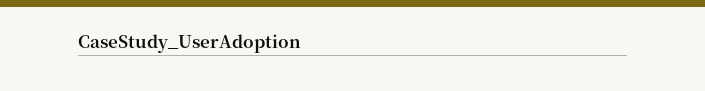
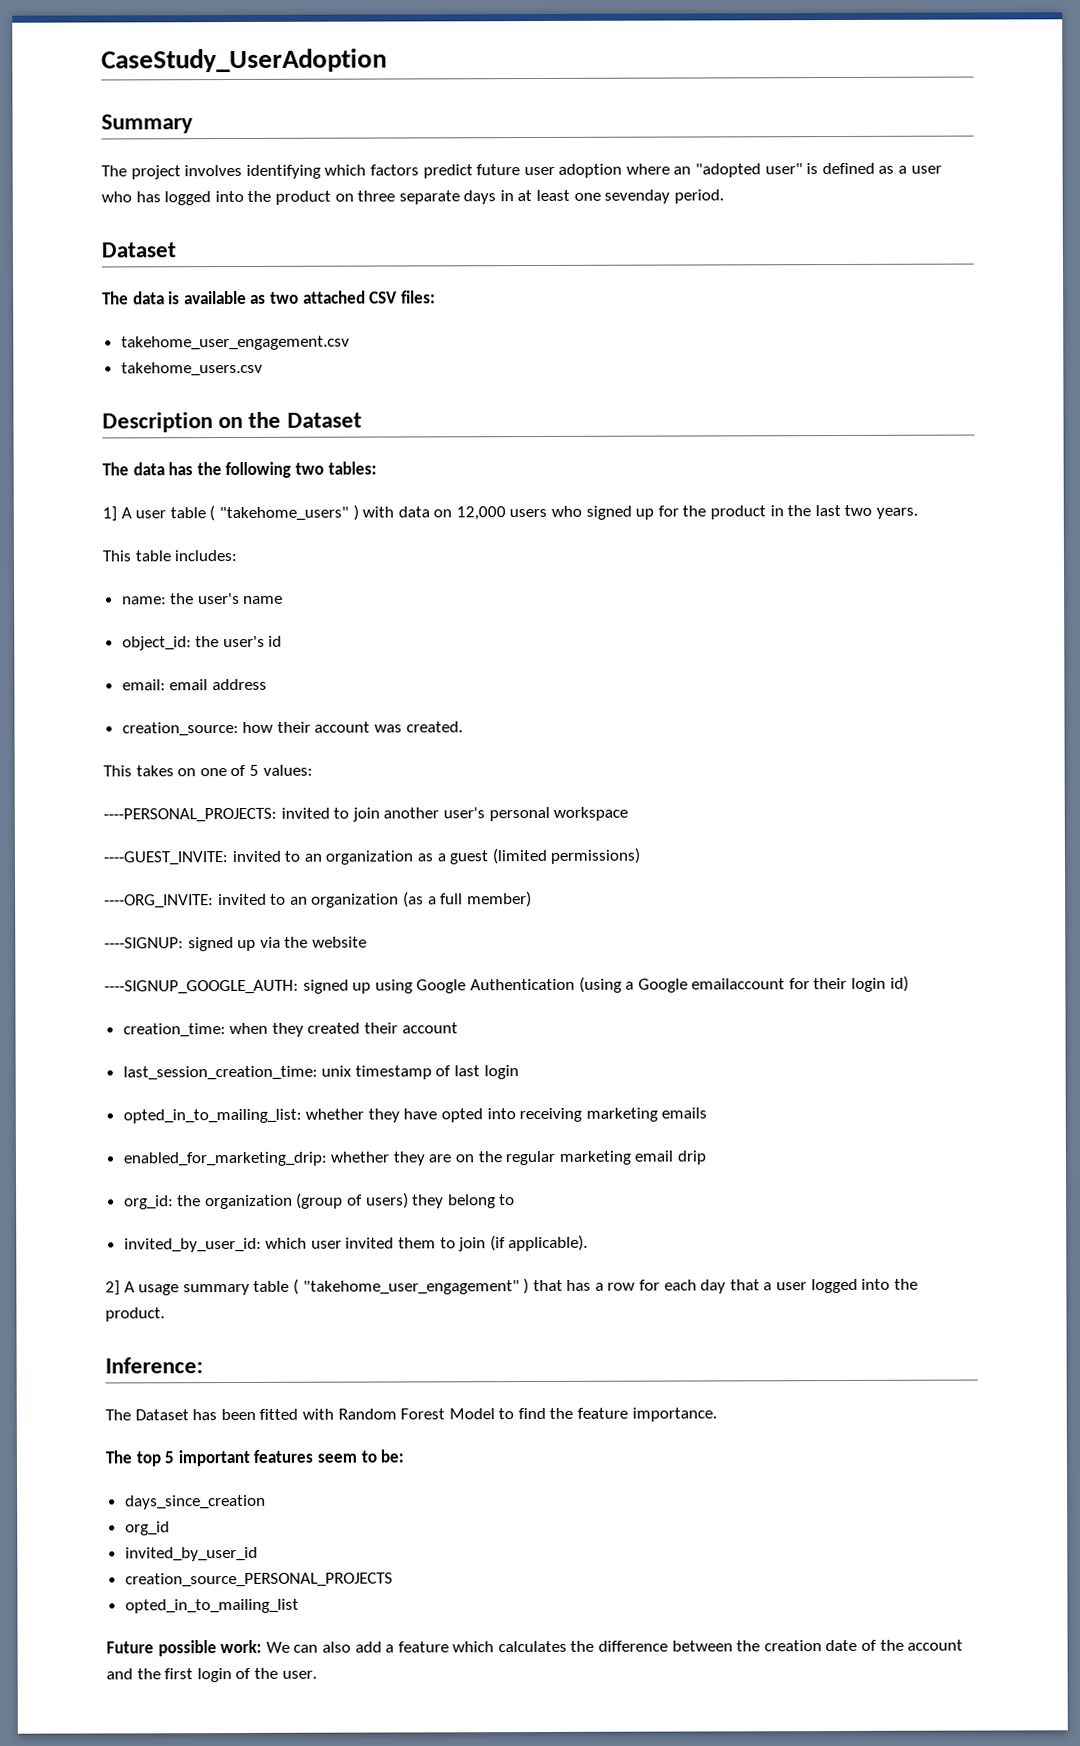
+ Summary
+ The project involves identifying which factors predict future user adoption where an "adopted user" is defined as a user who has logged into the product on three separate days in at least one sevenday period.
+ Dataset
+ The data is available as two attached CSV files:
+ takehome_user_engagement.csv
+ takehome_users.csv
+ Description on the Dataset
+ The data has the following two tables:
+ 1] A user table ( "takehome_users" ) with data on 12,000 users who signed up for the product in the last two years.
+ This table includes:
+ name: the user's name
+ object_id: the user's id
+ email: email address
+ creation_source: how their account was created.
+ This takes on one of 5 values:
+ ----PERSONAL_PROJECTS: invited to join another user's personal workspace
+ ----GUEST_INVITE: invited to an organization as a guest (limited permissions)
+ ----ORG_INVITE: invited to an organization (as a full member)
+ ----SIGNUP: signed up via the website
+ ----SIGNUP_GOOGLE_AUTH: signed up using Google Authentication (using a Google emailaccount for their login id)
+ creation_time: when they created their account
+ last_session_creation_time: unix timestamp of last login
+ opted_in_to_mailing_list: whether they have opted into receiving marketing emails
+ enabled_for_marketing_drip: whether they are on the regular marketing email drip
+ org_id: the organization (group of users) they belong to
+ invited_by_user_id: which user invited them to join (if applicable).
+ 2] A usage summary table ( "takehome_user_engagement" ) that has a row for each day that a user logged into the product.
+ Inference:
+ The Dataset has been fitted with Random Forest Model to find the feature importance.
+ The top 5 important features seem to be:
+ days_since_creation
+ org_id
+ invited_by_user_id
+ creation_source_PERSONAL_PROJECTS
+ opted_in_to_mailing_list
+ Future possible work: We can also add a feature which calculates the difference between the creation date of the account and the first login of the user.

